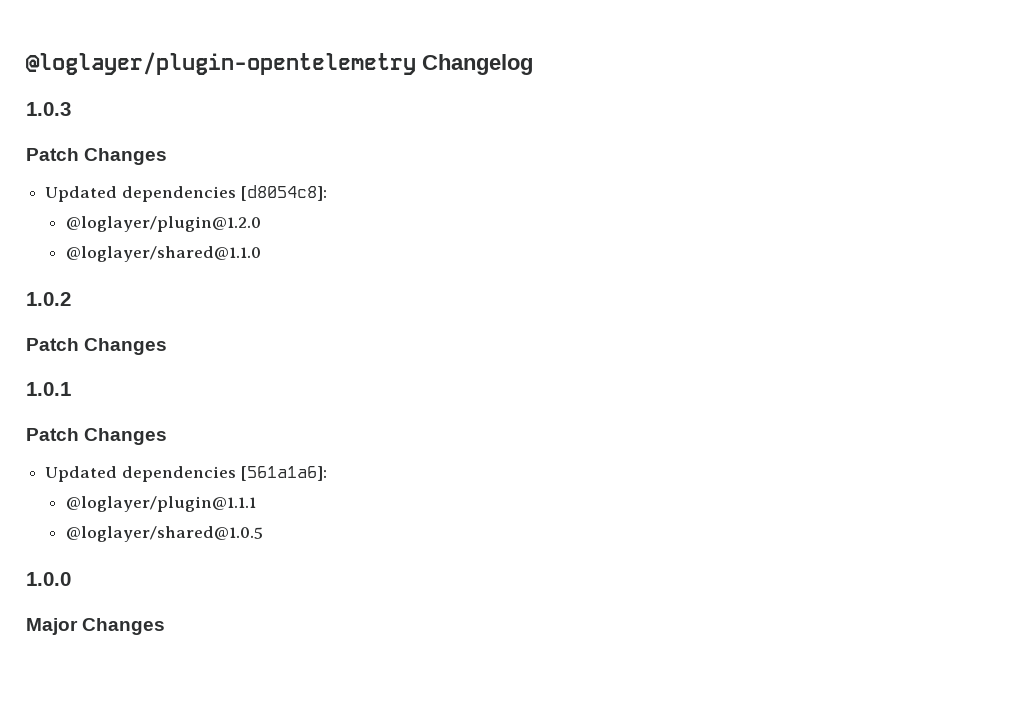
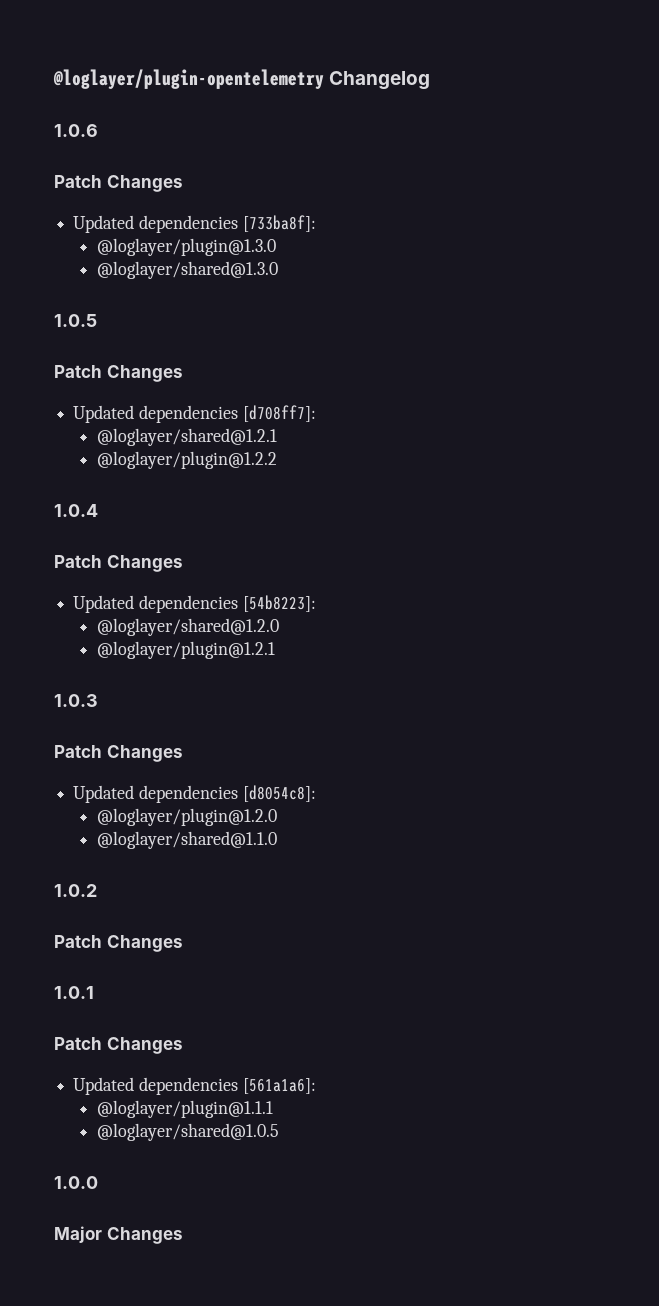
+ 1.0.6
+ Patch Changes
+ Updated dependencies [733ba8f]:
+ @loglayer/plugin@1.3.0
+ @loglayer/shared@1.3.0
+ 1.0.5
+ Patch Changes
+ Updated dependencies [d708ff7]:
+ @loglayer/shared@1.2.1
+ @loglayer/plugin@1.2.2
+ 1.0.4
+ Patch Changes
+ Updated dependencies [54b8223]:
+ @loglayer/shared@1.2.0
+ @loglayer/plugin@1.2.1

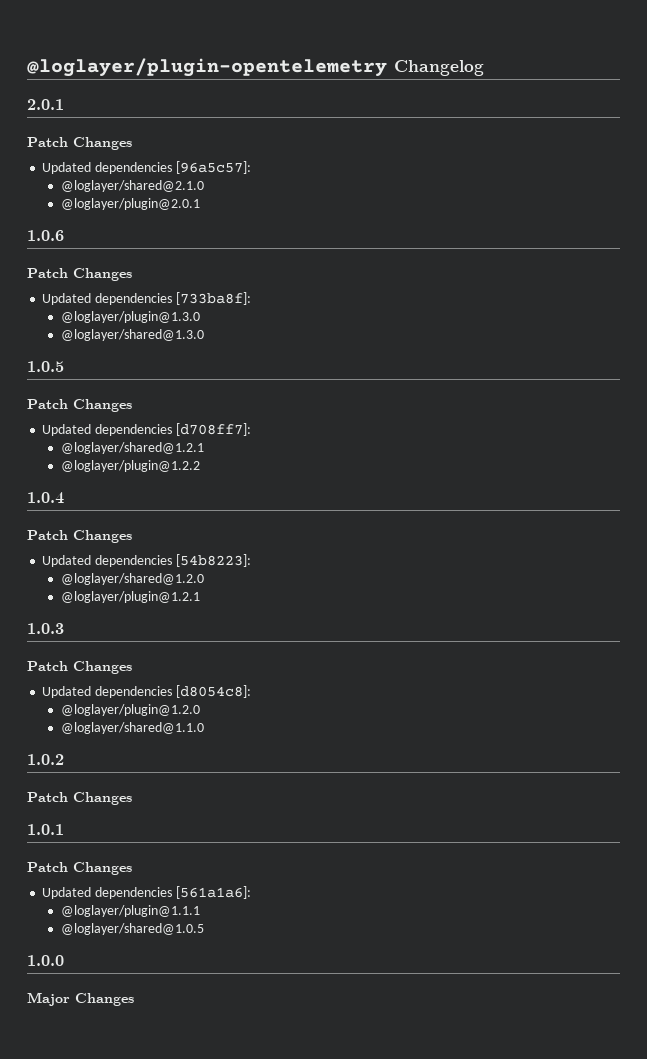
+ 2.0.1
+ Patch Changes
+ Updated dependencies [96a5c57]:
+ @loglayer/shared@2.1.0
+ @loglayer/plugin@2.0.1

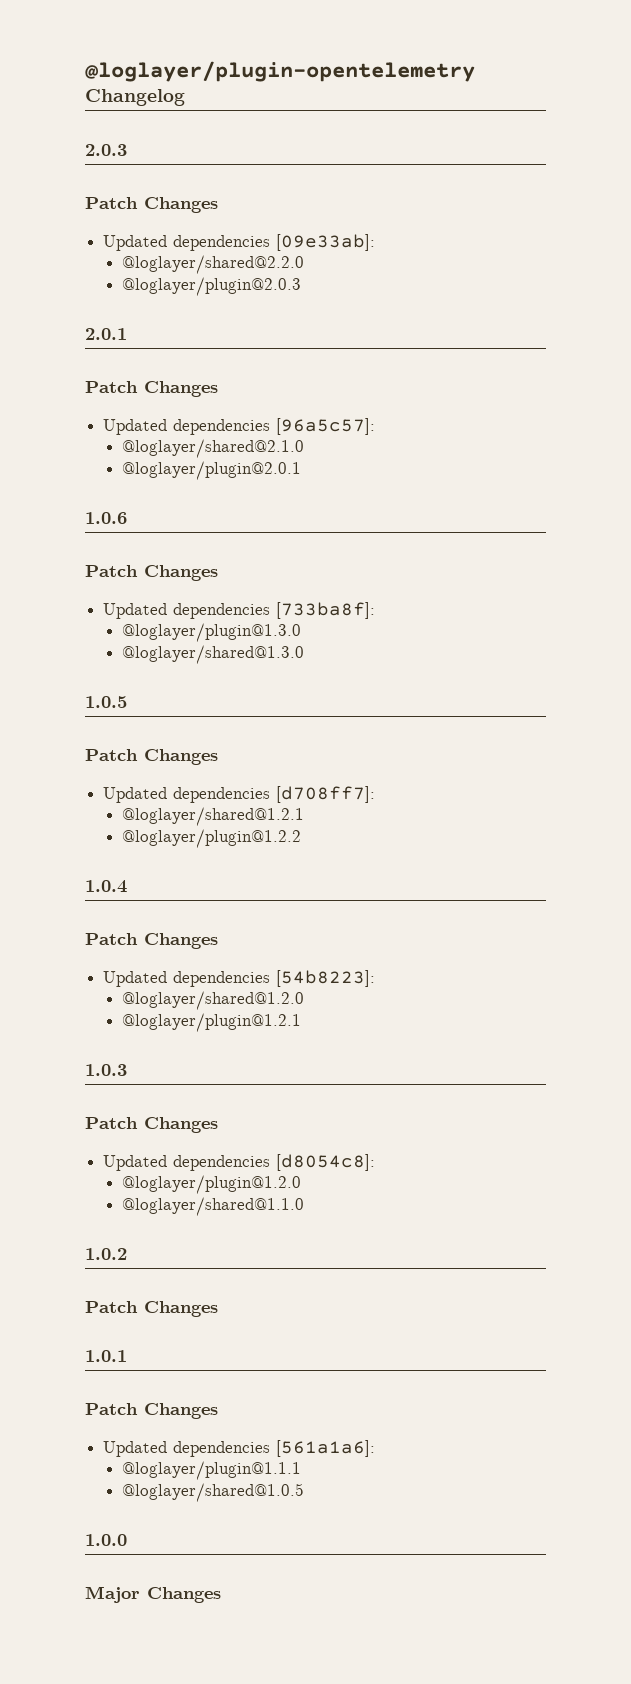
+ 2.0.3
+ Patch Changes
+ Updated dependencies [09e33ab]:
+ @loglayer/shared@2.2.0
+ @loglayer/plugin@2.0.3

